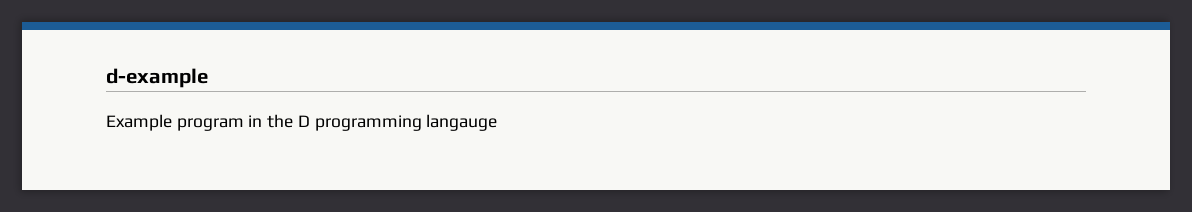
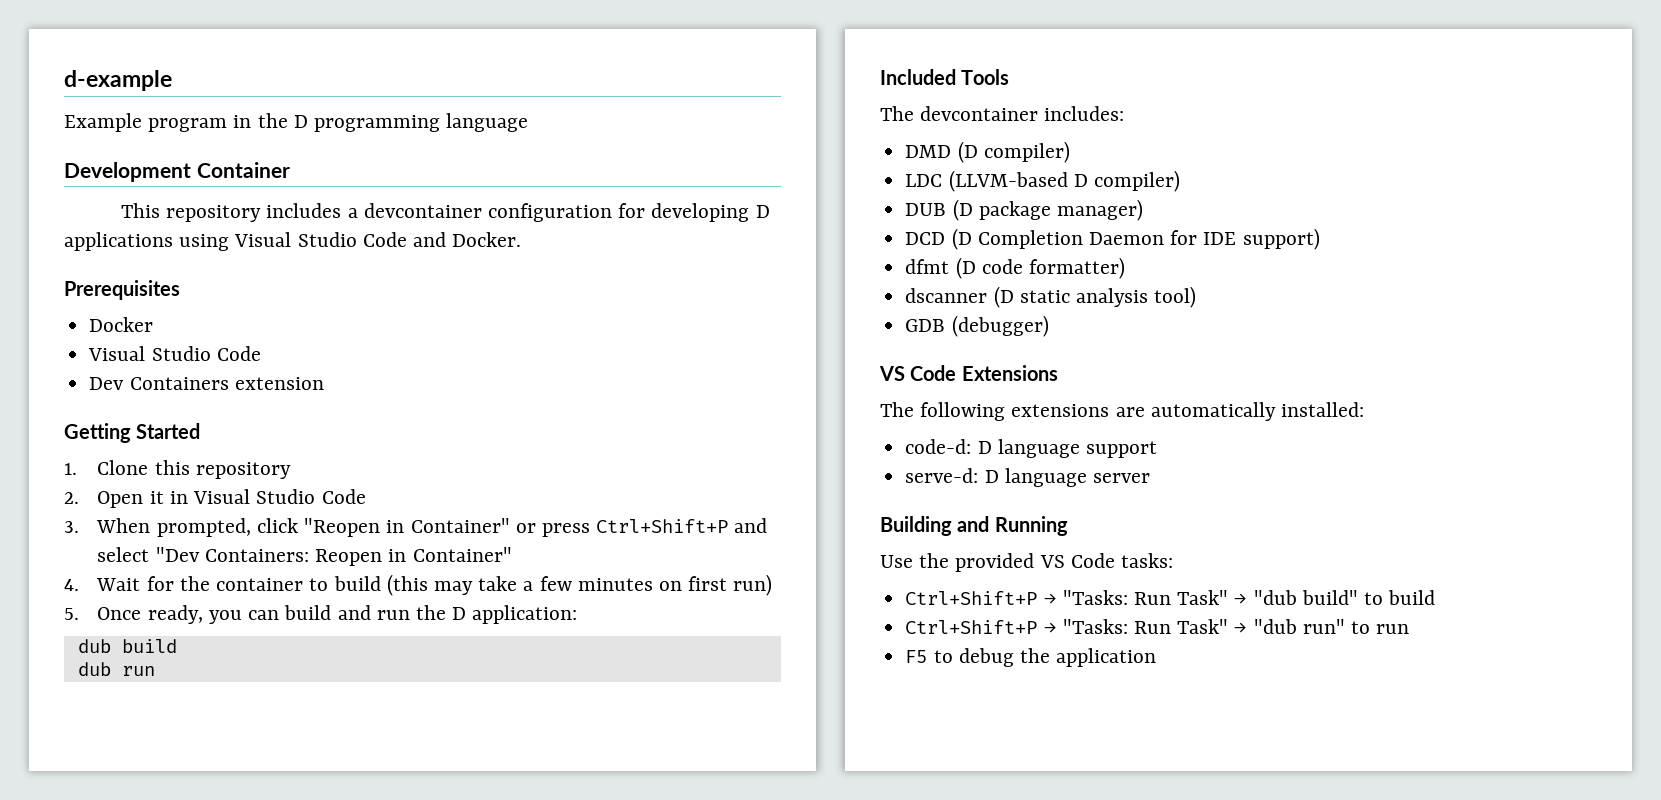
- Example program in the D programming langauge
+ Example program in the D programming language
+ Development Container
+ This repository includes a devcontainer configuration for developing D applications using Visual Studio Code and Docker.
+ Prerequisites
+ Docker
+ Visual Studio Code
+ Dev Containers extension
+ Getting Started
+ 1. Clone this repository
+ 2. Open it in Visual Studio Code
+ 3. When prompted, click "Reopen in Container" or press Ctrl+Shift+P and select "Dev Containers: Reopen in Container"
+ 4. Wait for the container to build (this may take a few minutes on first run)
+ 5. Once ready, you can build and run the D application:
+ dub build
+ dub run
+ Included Tools
+ The devcontainer includes:
+ DMD (D compiler)
+ LDC (LLVM-based D compiler)
+ DUB (D package manager)
+ DCD (D Completion Daemon for IDE support)
+ dfmt (D code formatter)
+ dscanner (D static analysis tool)
+ GDB (debugger)
+ VS Code Extensions
+ The following extensions are automatically installed:
+ code-d: D language support
+ serve-d: D language server
+ Building and Running
+ Use the provided VS Code tasks:
+ Ctrl+Shift+P → "Tasks: Run Task" → "dub build" to build
+ Ctrl+Shift+P → "Tasks: Run Task" → "dub run" to run
+ F5 to debug the application

